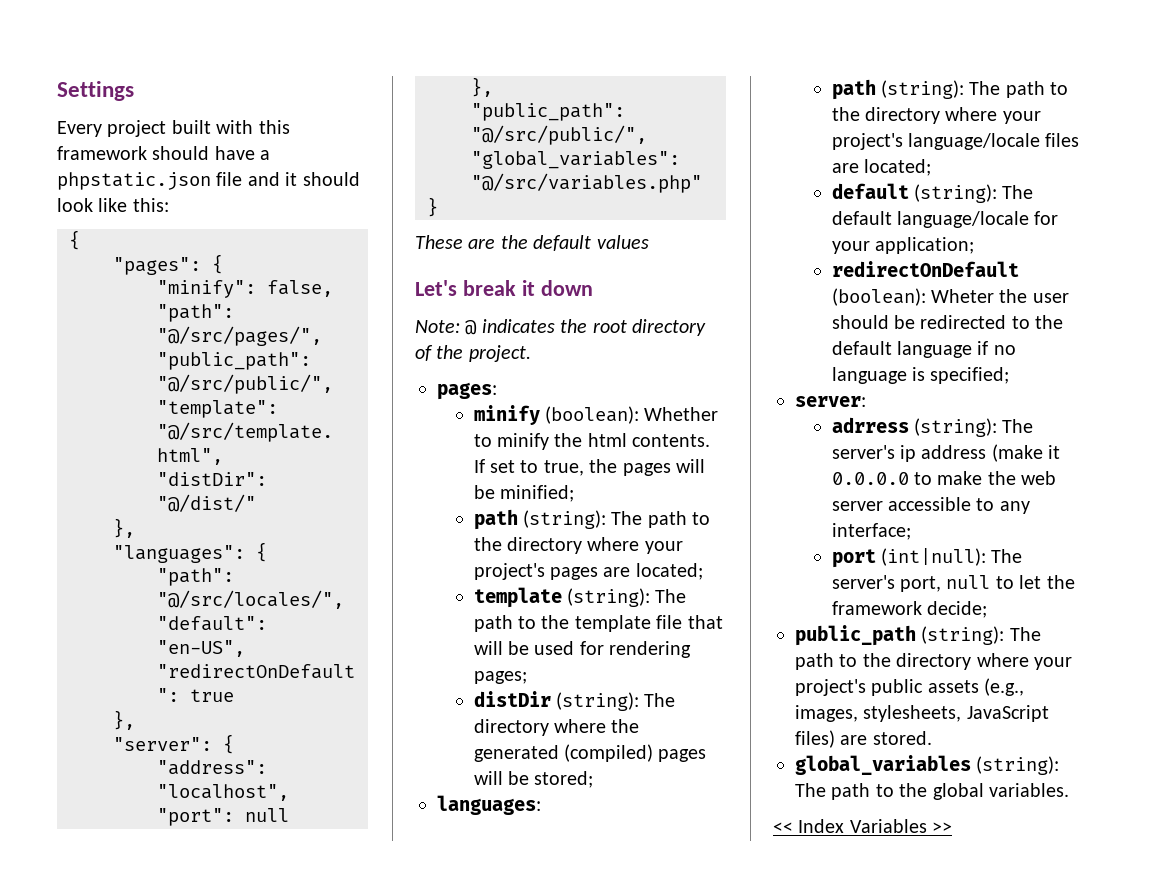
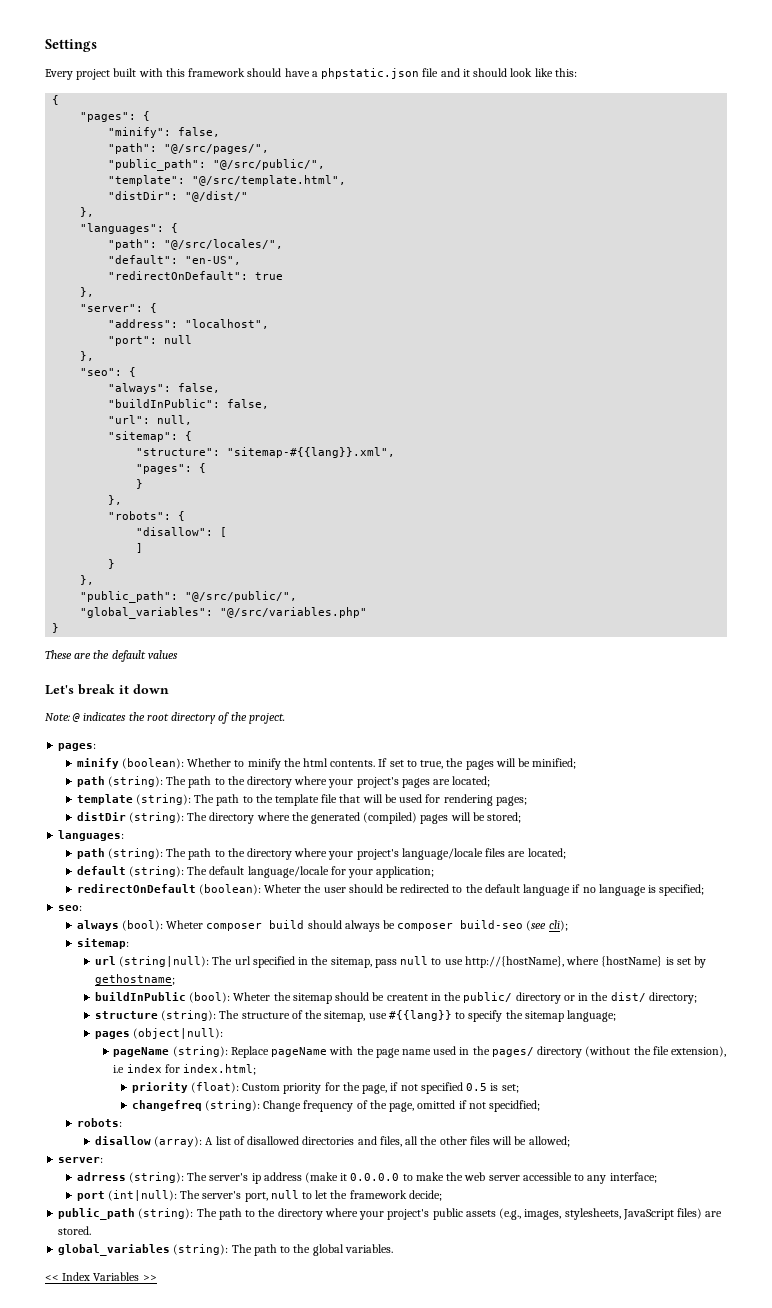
+ "seo": {
+ "always": false,
+ "buildInPublic": false,
+ "url": null,
+ "sitemap": {
+ "structure": "sitemap-#{{lang}}.xml",
+ "pages": {
+ }
+ },
+ "robots": {
+ "disallow": [
+ ]
+ }
+ },
+ seo:
+ always (bool): Wheter composer build should always be composer build-seo (see cli);
+ sitemap:
+ url (string|null): The url specified in the sitemap, pass null to use http://{hostName}, where {hostName} is set by gethostname;
+ buildInPublic (bool): Wheter the sitemap should be creatent in the public/ directory or in the dist/ directory;
+ structure (string): The structure of the sitemap, use #{{lang}} to specify the sitemap language;
+ pages (object|null):
+ pageName (string): Replace pageName with the page name used in the pages/ directory (without the file extension), i.e index for index.html;
+ priority (float): Custom priority for the page, if not specified 0.5 is set;
+ changefreq (string): Change frequency of the page, omitted if not specidfied;
+ robots:
+ disallow (array): A list of disallowed directories and files, all the other files will be allowed;

